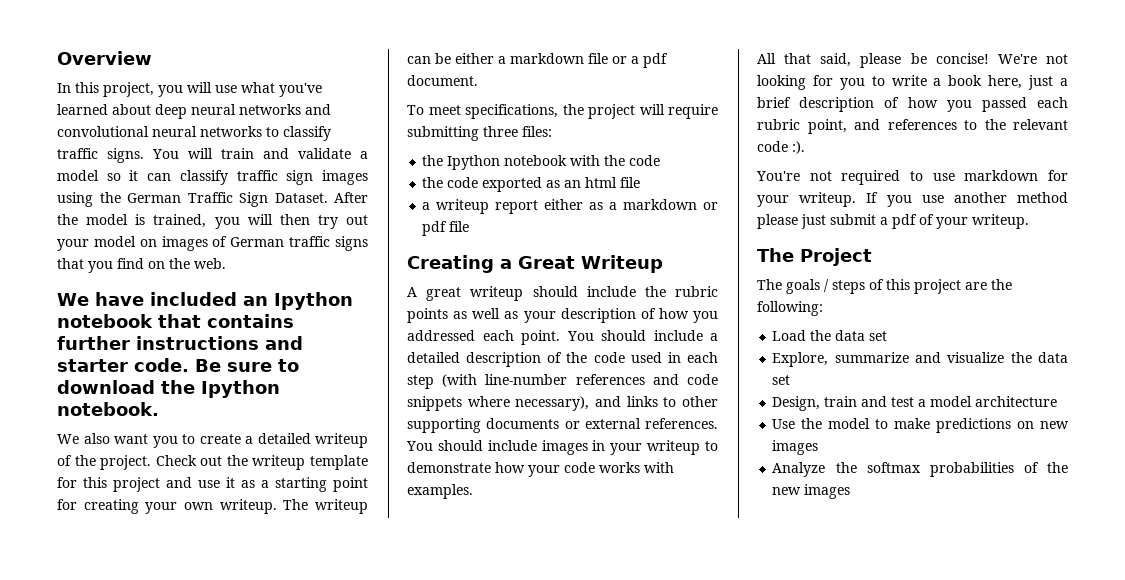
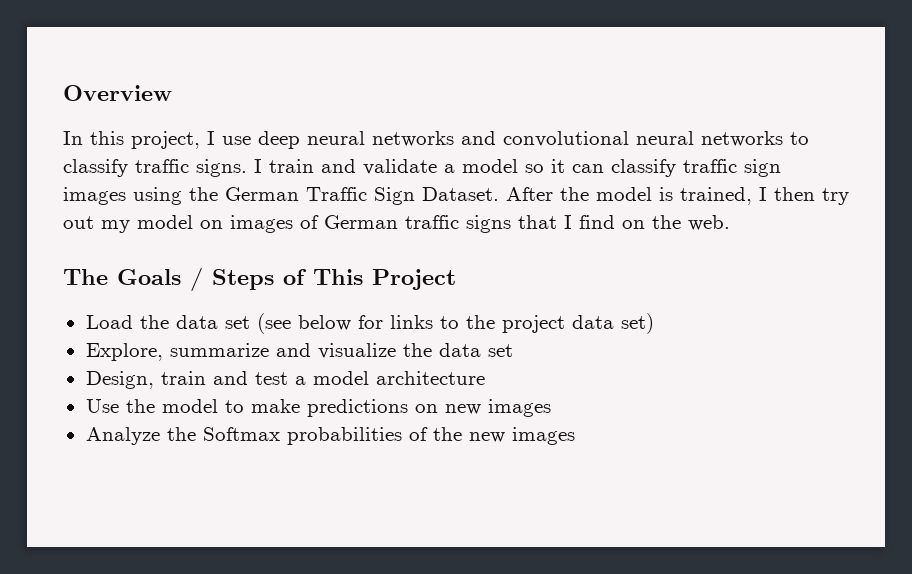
- In this project, you will use what you've learned about deep neural networks and convolutional neural networks to classify traffic signs.
+ In this project, I use deep neural networks and convolutional neural networks to classify traffic signs.
- You will train and validate a model so it can classify traffic sign images using the German Traffic Sign Dataset.
+ I train and validate a model so it can classify traffic sign images using the German Traffic Sign Dataset.
- After the model is trained, you will then try out your model on images of German traffic signs that you find on the web.
+ After the model is trained, I then try out my model on images of German traffic signs that I find on the web.
- We have included an Ipython notebook that contains further instructions and starter code. Be sure to download the Ipython notebook.
- We also want you to create a detailed writeup of the project. Check out the writeup template for this project and use it as a starting point for creating your own writeup. The writeup can be either a markdown file or a pdf document.
- To meet specifications, the project will require submitting three files:
- the Ipython notebook with the code
- the code exported as an html file
- a writeup report either as a markdown or pdf file
- Creating a Great Writeup
- A great writeup should include the rubric points as well as your description of how you addressed each point. You should include a detailed description of the code used in each step (with line-number references and code snippets where necessary), and links to other supporting documents or external references. You should include images in your writeup to demonstrate how your code works with examples.
- All that said, please be concise! We're not looking for you to write a book here, just a brief description of how you passed each rubric point, and references to the relevant code :).
- You're not required to use markdown for your writeup. If you use another method please just submit a pdf of your writeup.
- The Project
- The goals / steps of this project are the following:
- Load the data set
+ The Goals / Steps of This Project
+ Load the data set (see below for links to the project data set)
- Analyze the softmax probabilities of the new images
+ Analyze the Softmax probabilities of the new images

